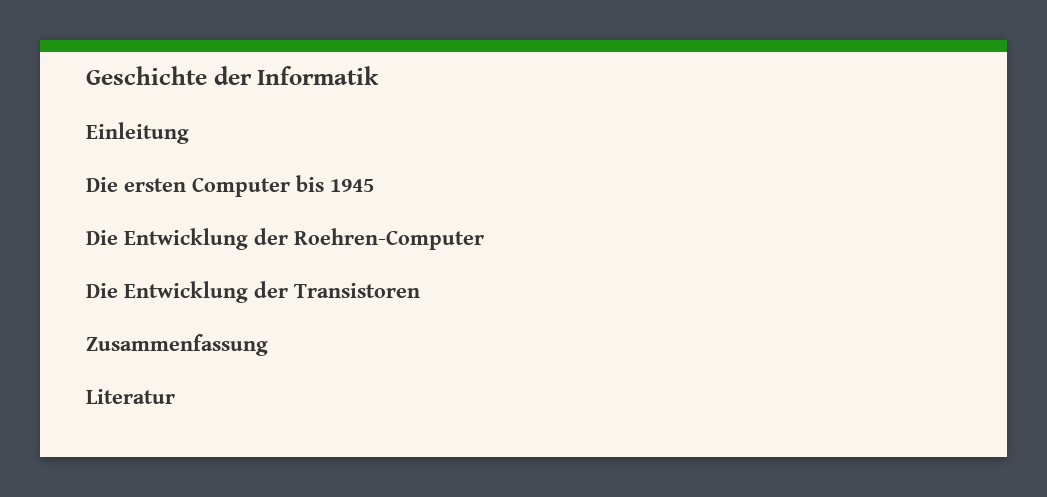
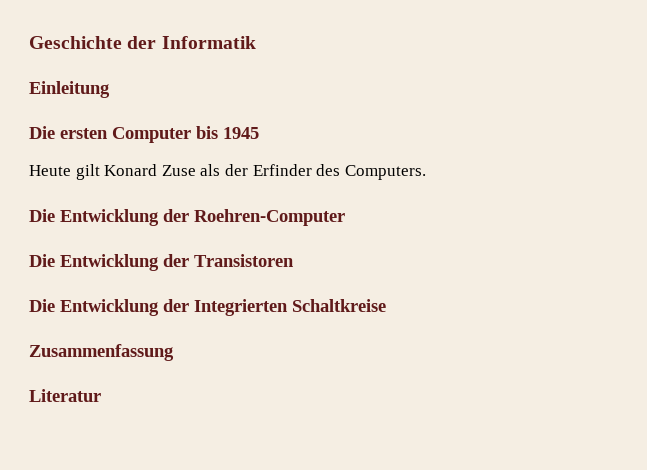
+ Heute gilt Konard Zuse als der Erfinder des Computers.
+ Die Entwicklung der Integrierten Schaltkreise

